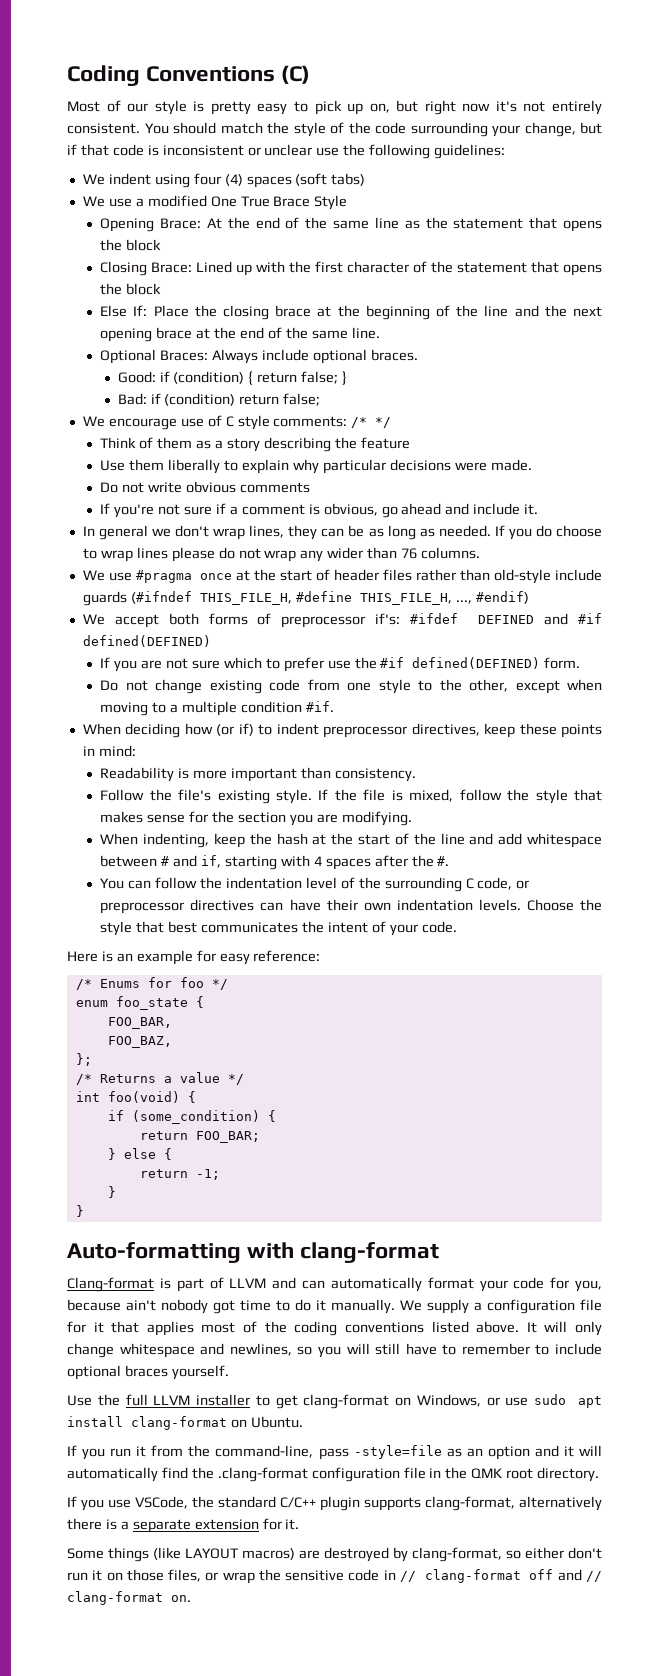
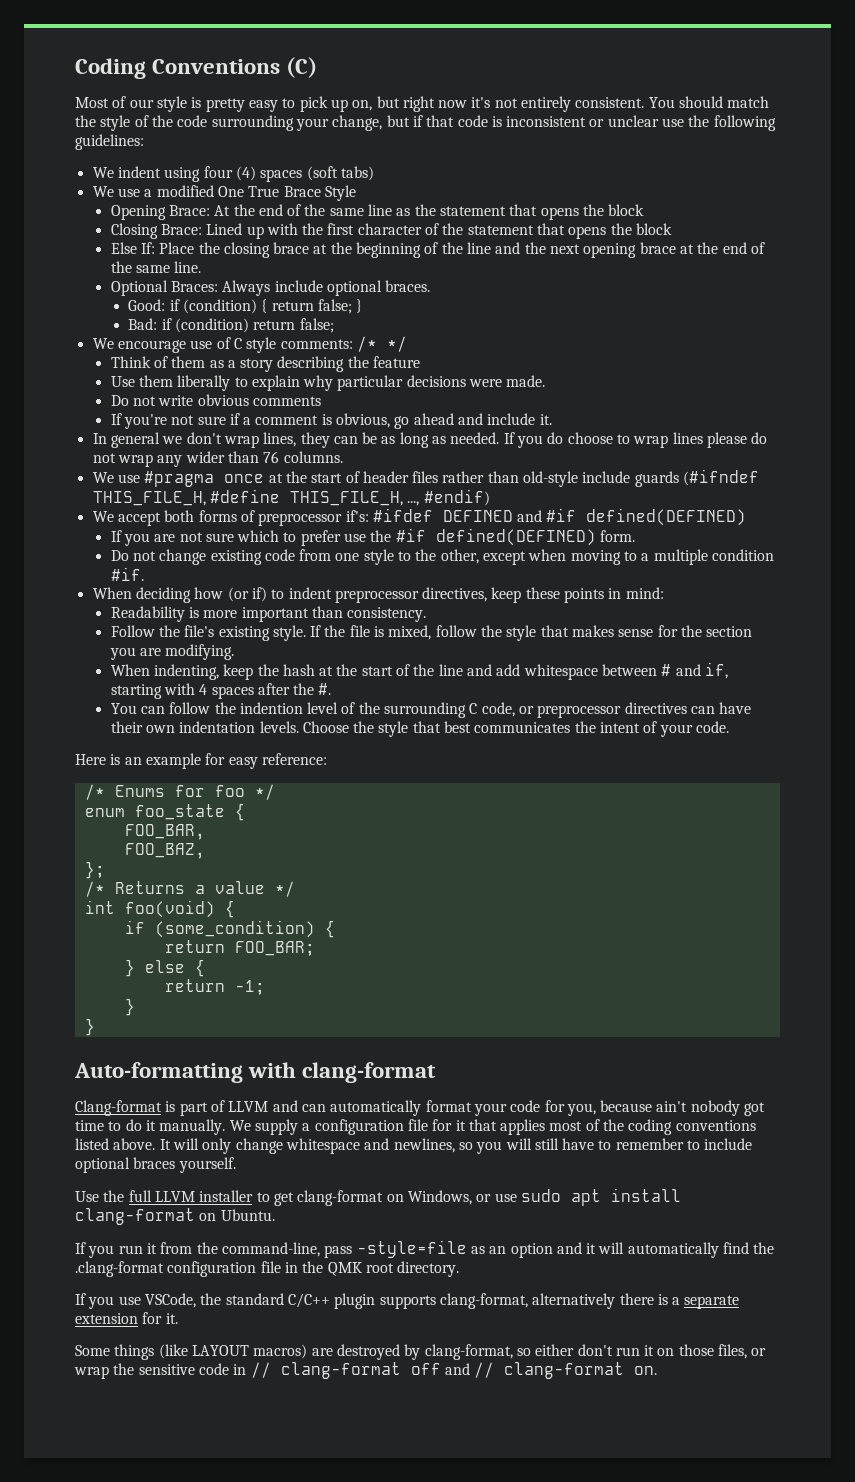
- You can follow the indentation level of the surrounding C code, or preprocessor directives can have their own indentation levels.
+ You can follow the indention level of the surrounding C code, or preprocessor directives can have their own indentation levels.

